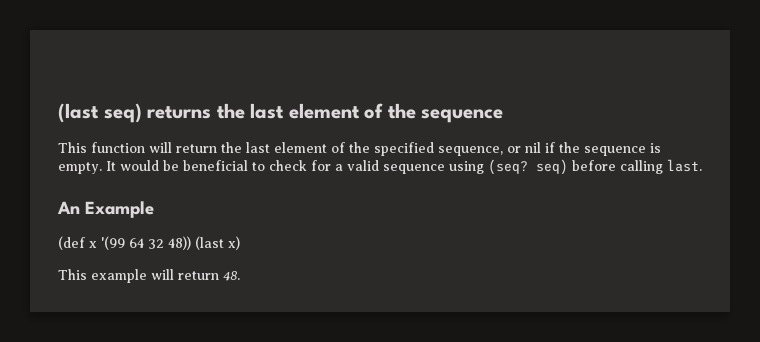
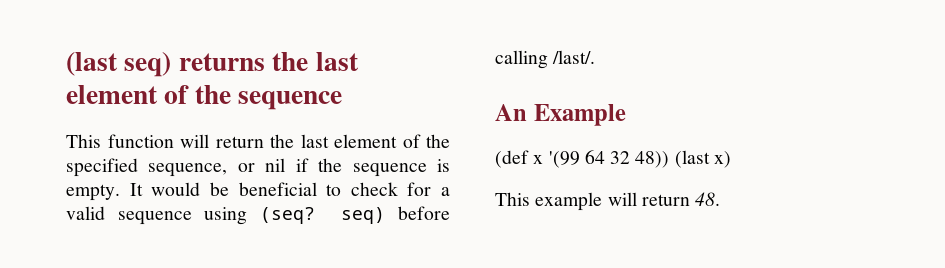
- It would be beneficial to check for a valid sequence using (seq? seq) before calling last.
+ It would be beneficial to check for a valid sequence using (seq? seq) before calling /last/.

